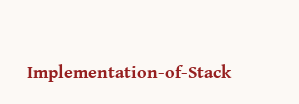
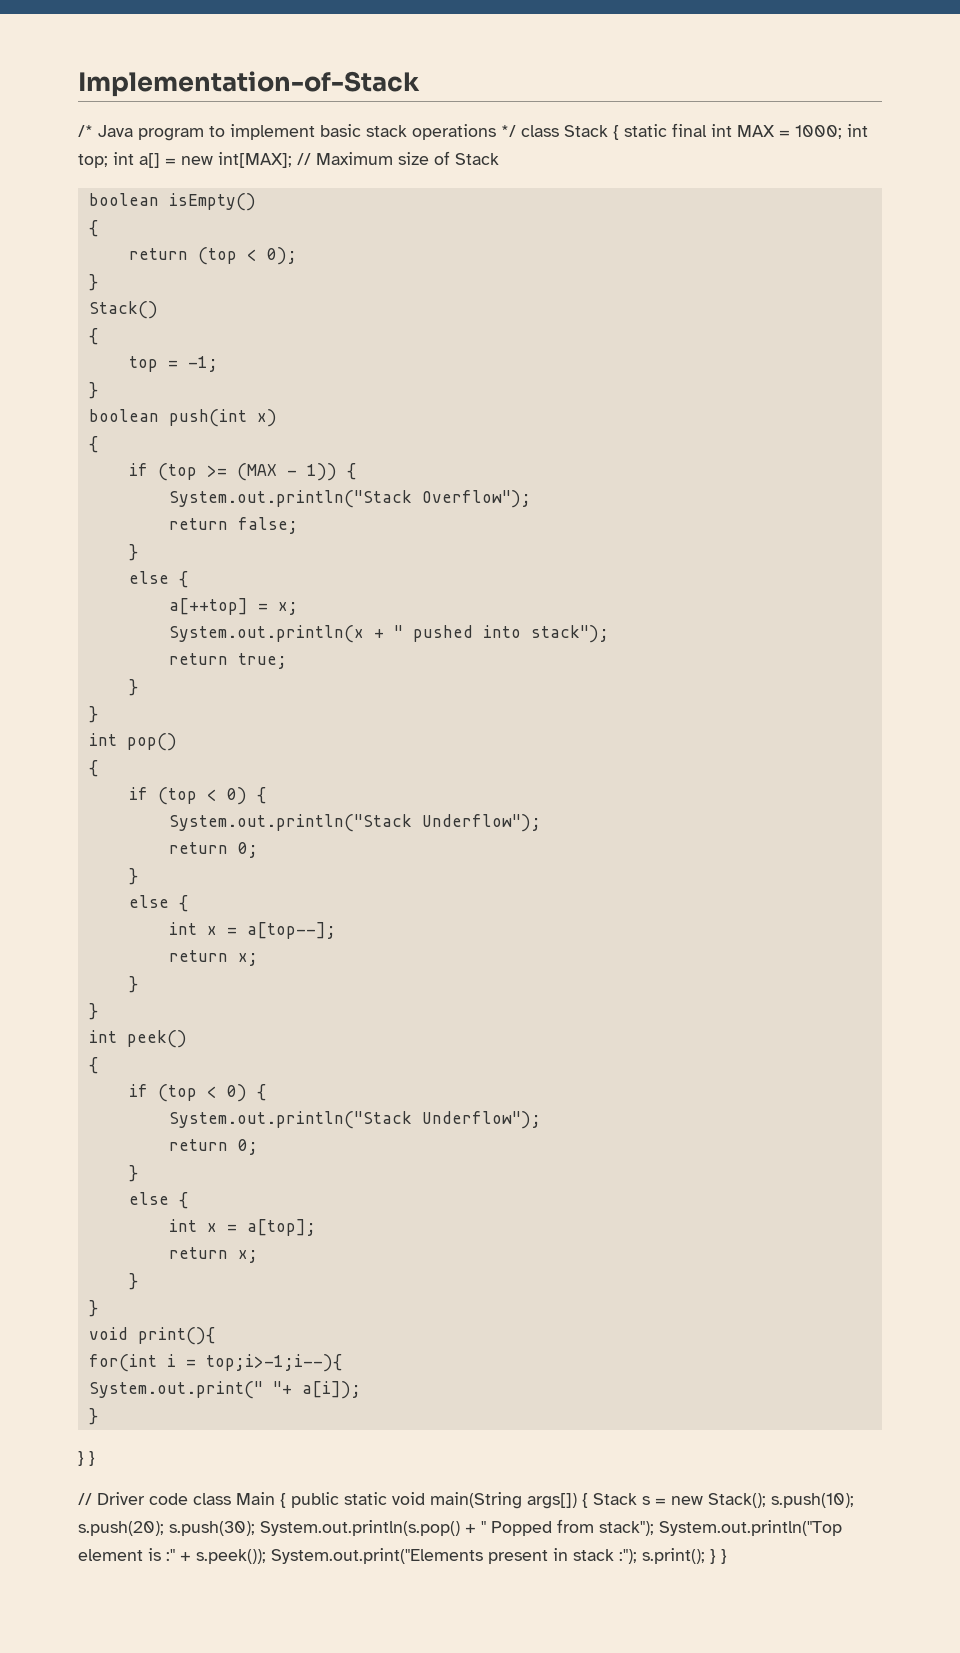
+ /* Java program to implement basic stack operations */ class Stack { static final int MAX = 1000; int top; int a[] = new int[MAX]; // Maximum size of Stack
+ boolean isEmpty()
+ {
+ return (top < 0);
+ }
+ Stack()
+ {
+ top = -1;
+ }
+ boolean push(int x)
+ {
+ if (top >= (MAX - 1)) {
+ System.out.println("Stack Overflow");
+ return false;
+ }
+ else {
+ a[++top] = x;
+ System.out.println(x + " pushed into stack");
+ return true;
+ }
+ }
+ int pop()
+ {
+ if (top < 0) {
+ System.out.println("Stack Underflow");
+ return 0;
+ }
+ else {
+ int x = a[top--];
+ return x;
+ }
+ }
+ int peek()
+ {
+ if (top < 0) {
+ System.out.println("Stack Underflow");
+ return 0;
+ }
+ else {
+ int x = a[top];
+ return x;
+ }
+ }
+ void print(){
+ for(int i = top;i>-1;i--){
+ System.out.print(" "+ a[i]);
+ }
+ } }
+ // Driver code class Main { public static void main(String args[]) { Stack s = new Stack(); s.push(10); s.push(20); s.push(30); System.out.println(s.pop() + " Popped from stack"); System.out.println("Top element is :" + s.peek()); System.out.print("Elements present in stack :"); s.print(); } }

